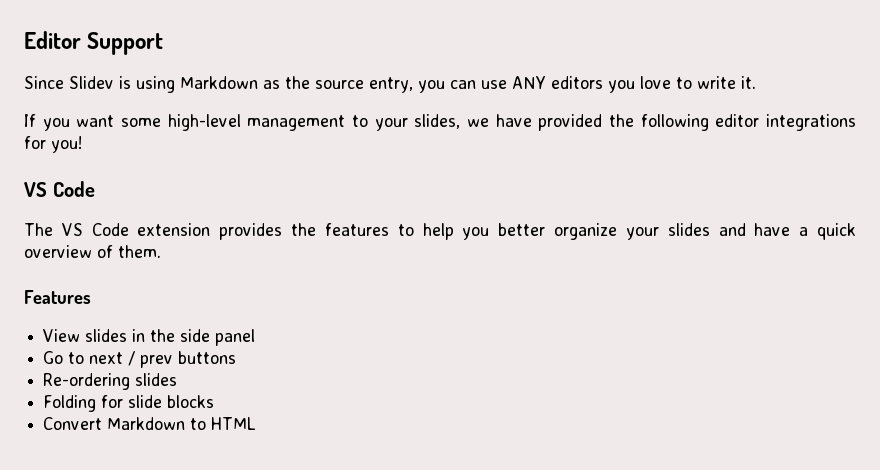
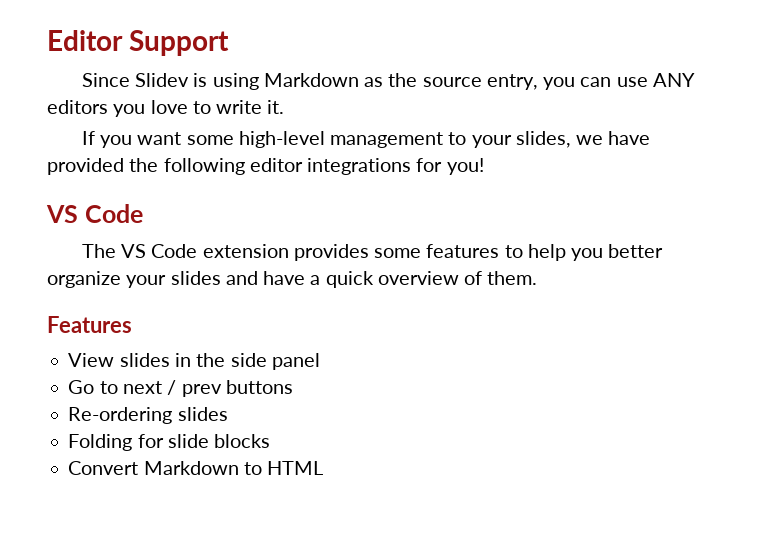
- The VS Code extension provides the features to help you better organize your slides and have a quick overview of them.
+ The VS Code extension provides some features to help you better organize your slides and have a quick overview of them.

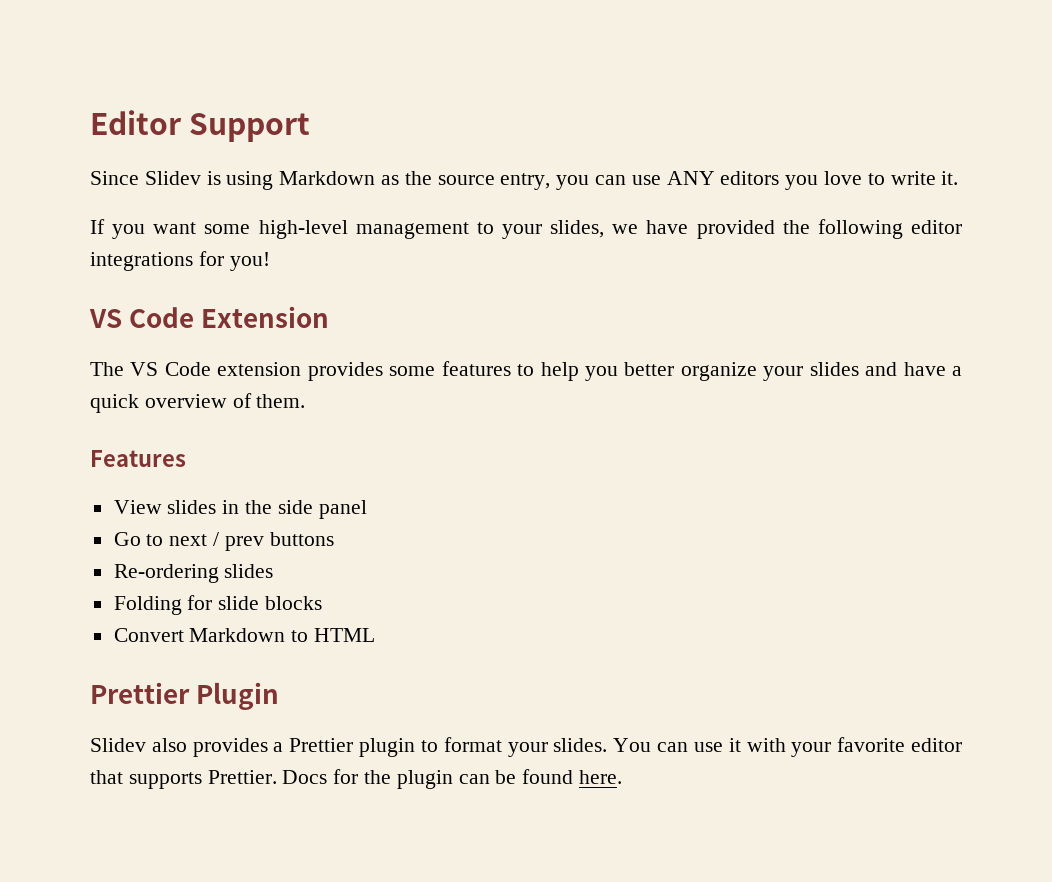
  If you want some high-level management to your slides, we have provided the following editor integrations for you!
- VS Code
+ VS Code Extension
+ Prettier Plugin
+ Slidev also provides a Prettier plugin to format your slides. You can use it with your favorite editor that supports Prettier. Docs for the plugin can be found here.

